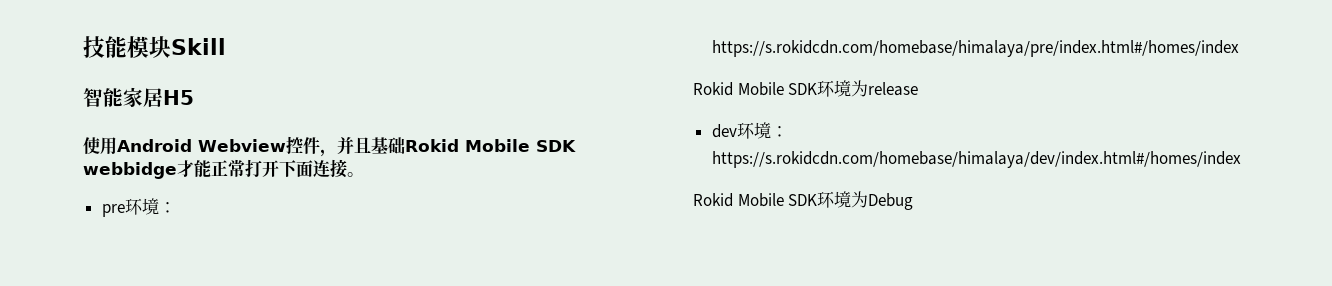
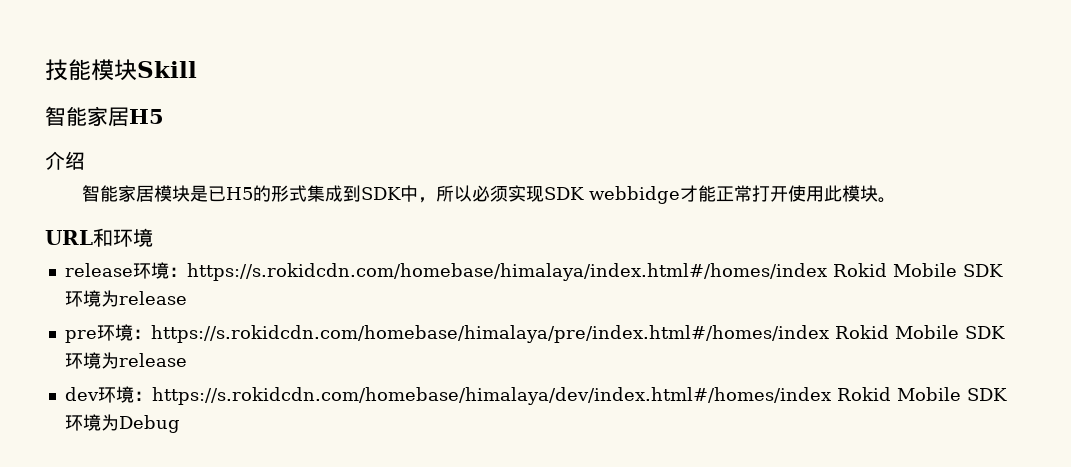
- 使用Android Webview控件，并且基础Rokid Mobile SDK webbidge才能正常打开下面连接。
+ 介绍
+ 智能家居模块是已H5的形式集成到SDK中，所以必须实现SDK webbidge才能正常打开使用此模块。
+ URL和环境
+ release环境：https://s.rokidcdn.com/homebase/himalaya/index.html#/homes/index Rokid Mobile SDK环境为release
- pre环境：https://s.rokidcdn.com/homebase/himalaya/pre/index.html#/homes/index
- Rokid Mobile SDK环境为release
+ pre环境：https://s.rokidcdn.com/homebase/himalaya/pre/index.html#/homes/index Rokid Mobile SDK环境为release
- dev环境：https://s.rokidcdn.com/homebase/himalaya/dev/index.html#/homes/index
- Rokid Mobile SDK环境为Debug
+ dev环境：https://s.rokidcdn.com/homebase/himalaya/dev/index.html#/homes/index Rokid Mobile SDK环境为Debug

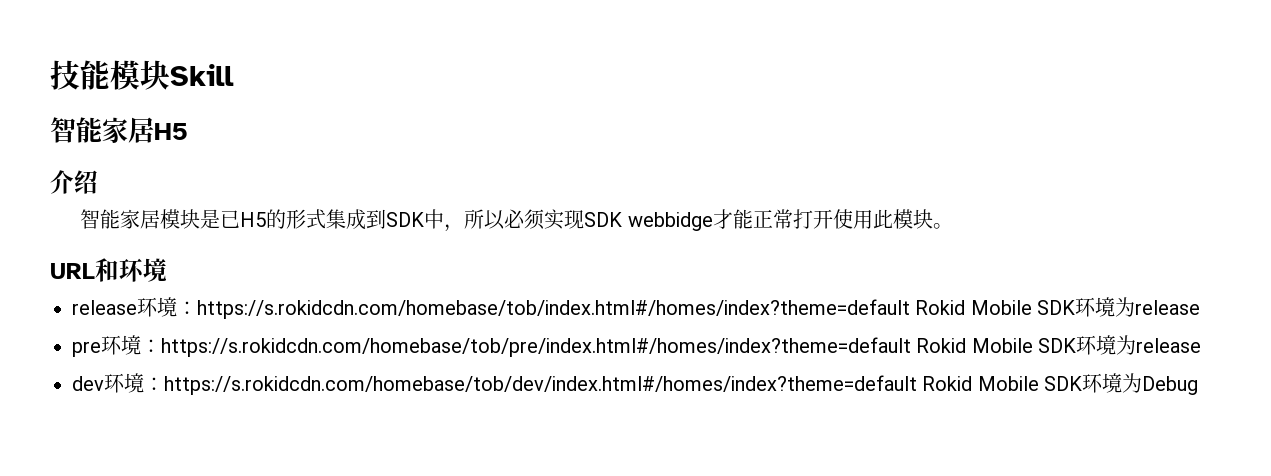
- release环境：https://s.rokidcdn.com/homebase/himalaya/index.html#/homes/index Rokid Mobile SDK环境为release
+ release环境：https://s.rokidcdn.com/homebase/tob/index.html#/homes/index?theme=default Rokid Mobile SDK环境为release
- pre环境：https://s.rokidcdn.com/homebase/himalaya/pre/index.html#/homes/index Rokid Mobile SDK环境为release
+ pre环境：https://s.rokidcdn.com/homebase/tob/pre/index.html#/homes/index?theme=default Rokid Mobile SDK环境为release
- dev环境：https://s.rokidcdn.com/homebase/himalaya/dev/index.html#/homes/index Rokid Mobile SDK环境为Debug
+ dev环境：https://s.rokidcdn.com/homebase/tob/dev/index.html#/homes/index?theme=default Rokid Mobile SDK环境为Debug

